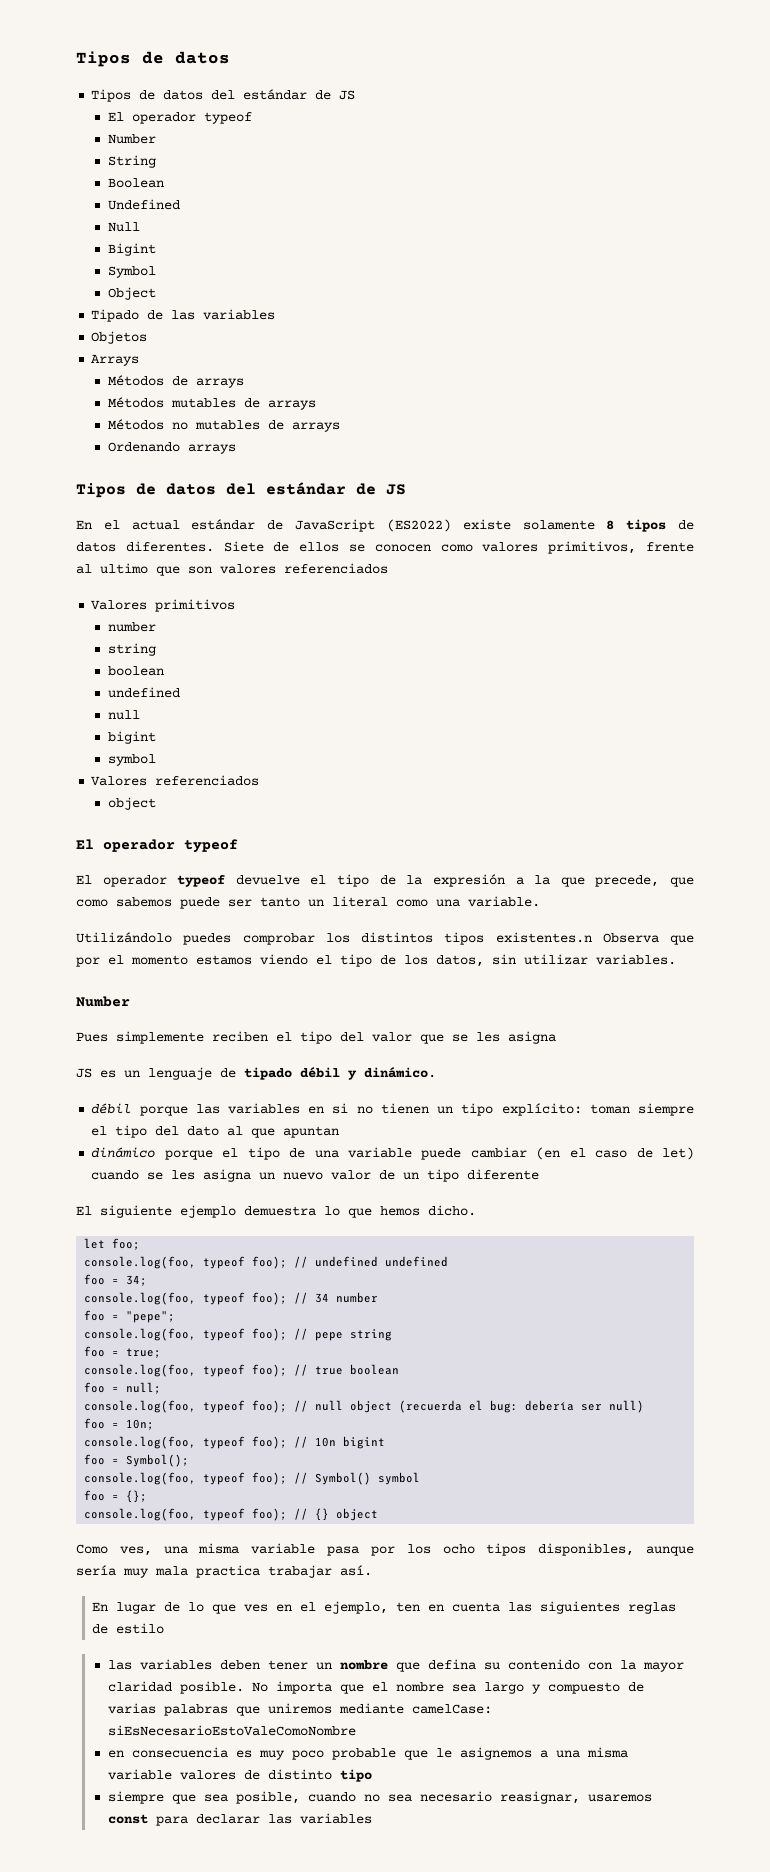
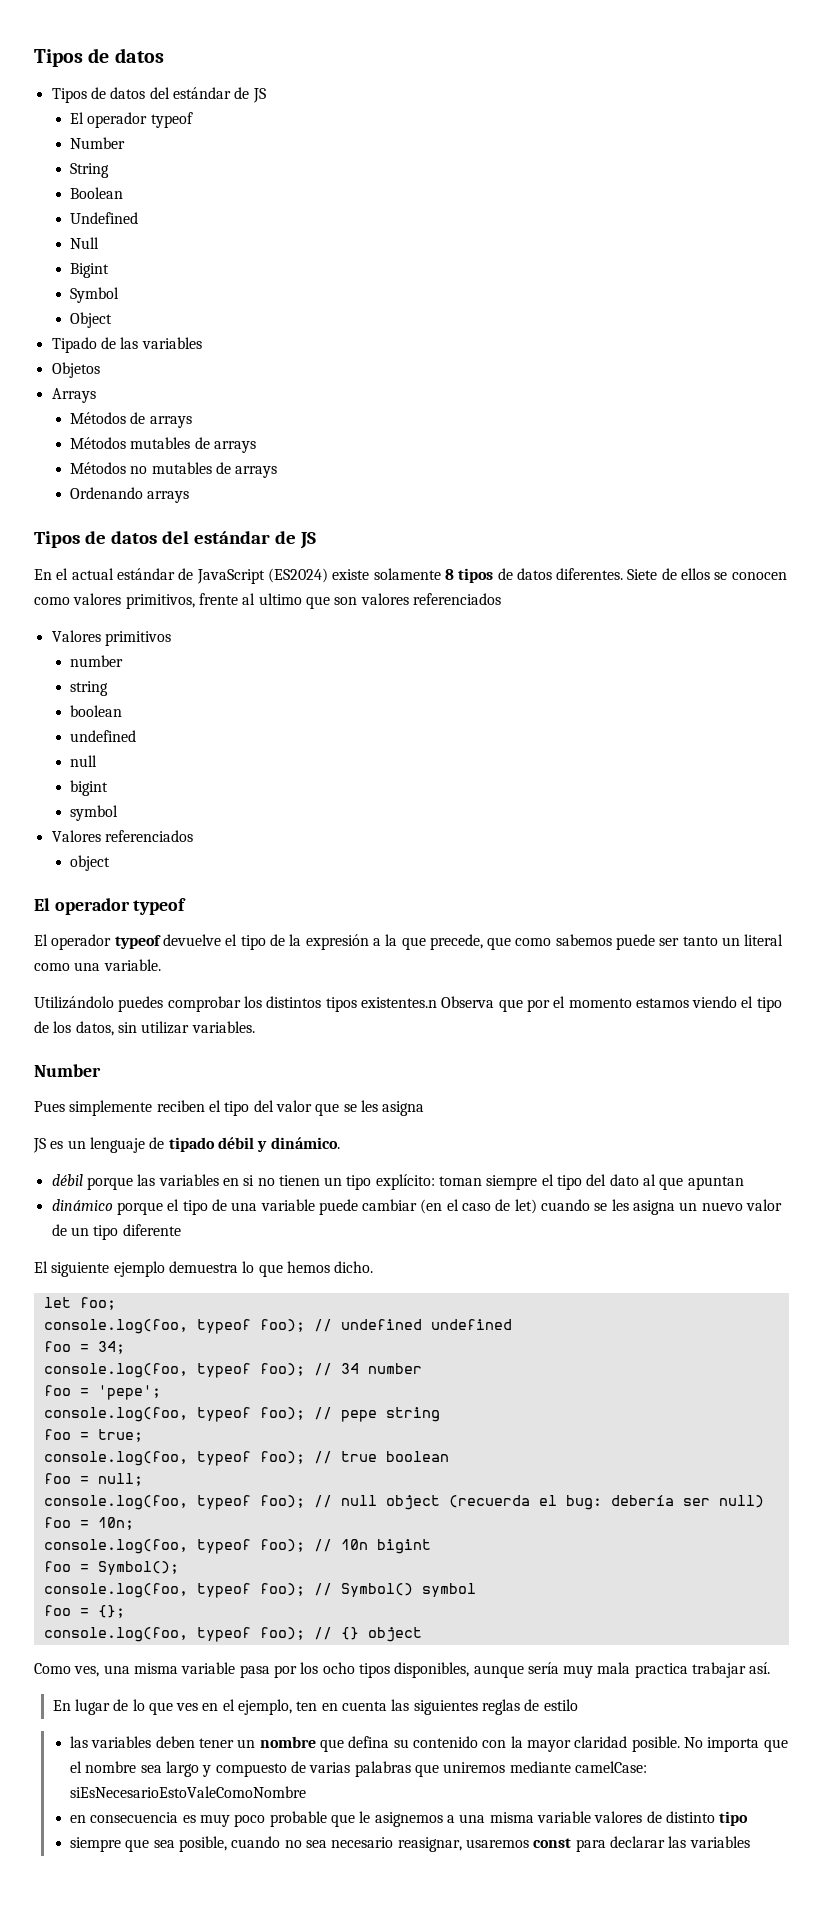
- En el actual estándar de JavaScript (ES2022) existe solamente 8 tipos de datos diferentes.
+ En el actual estándar de JavaScript (ES2024) existe solamente 8 tipos de datos diferentes.
- foo = "pepe";
+ foo = 'pepe';

